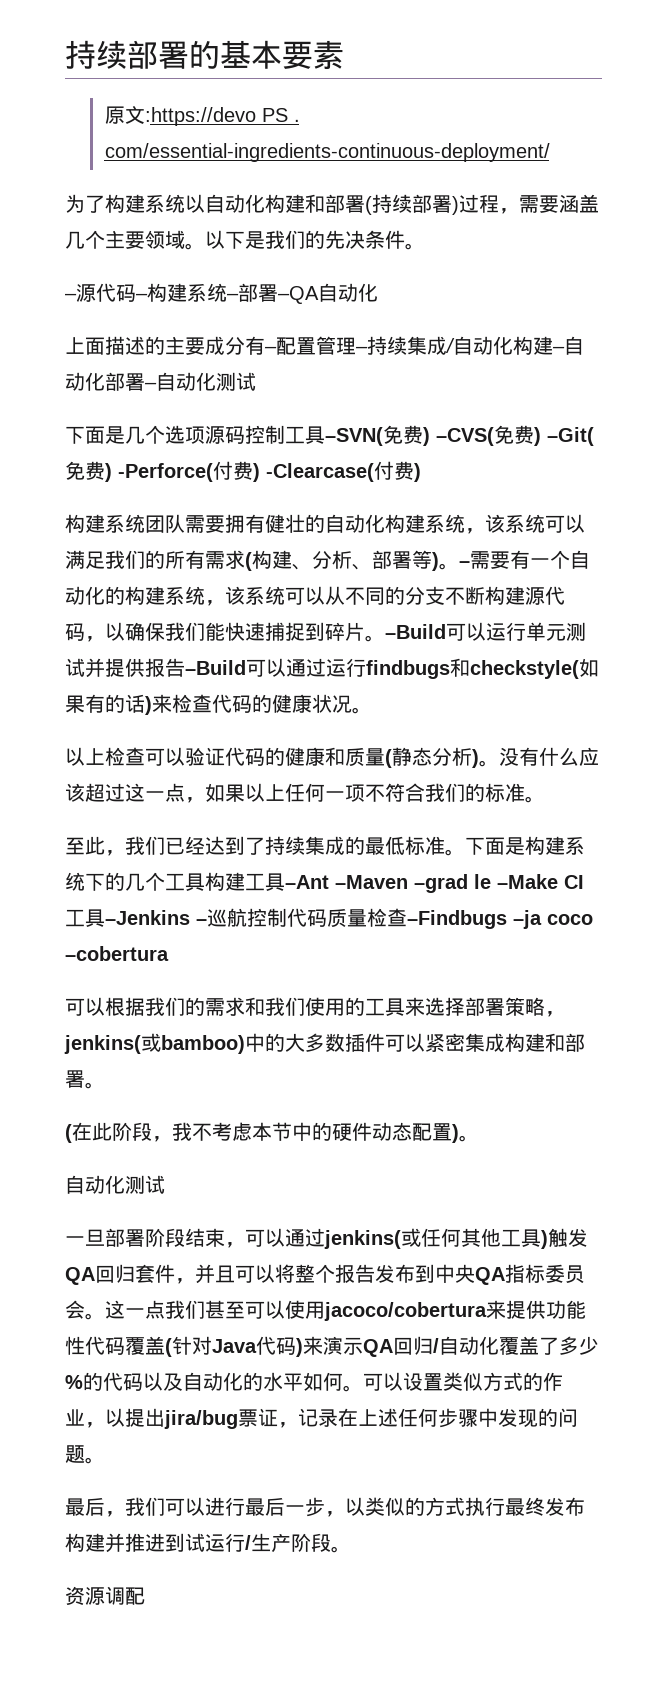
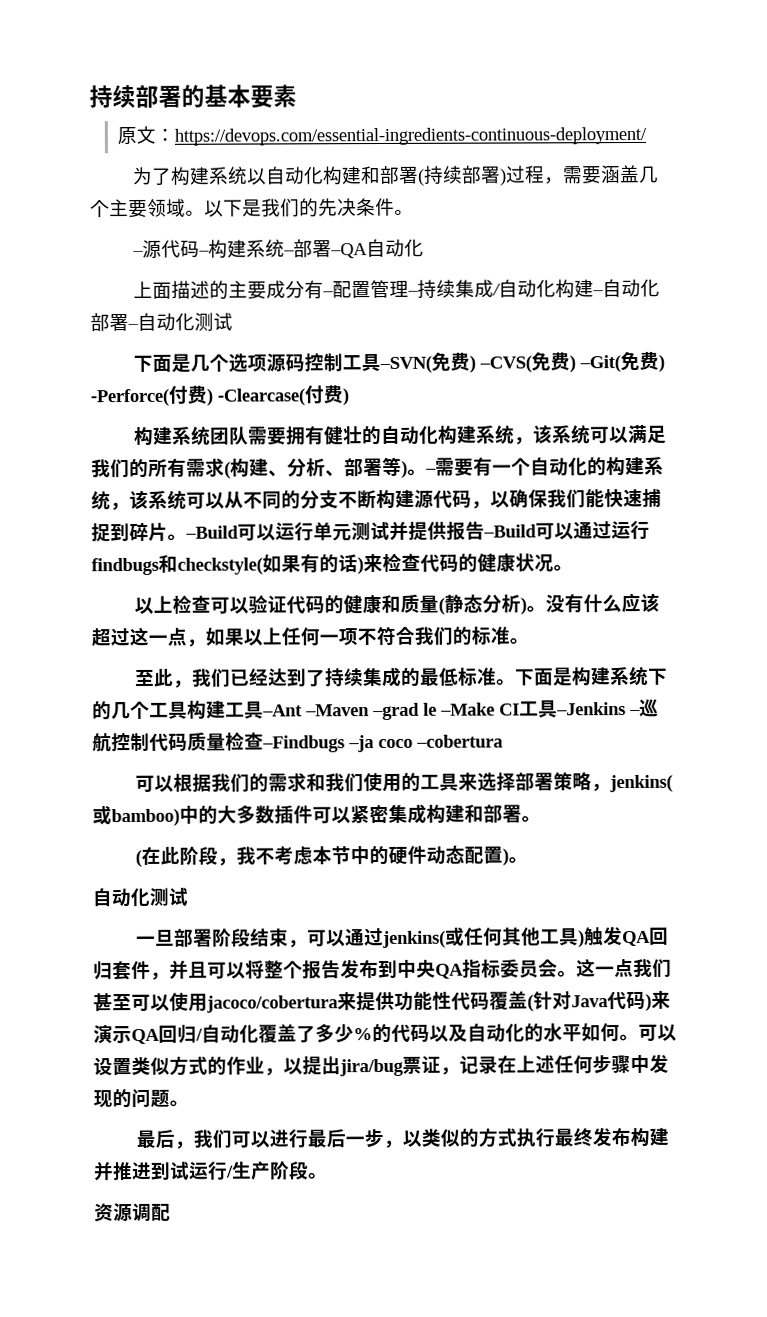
- 原文:https://devo PS . com/essential-ingredients-continuous-deployment/
+ 原文：https://devops.com/essential-ingredients-continuous-deployment/

